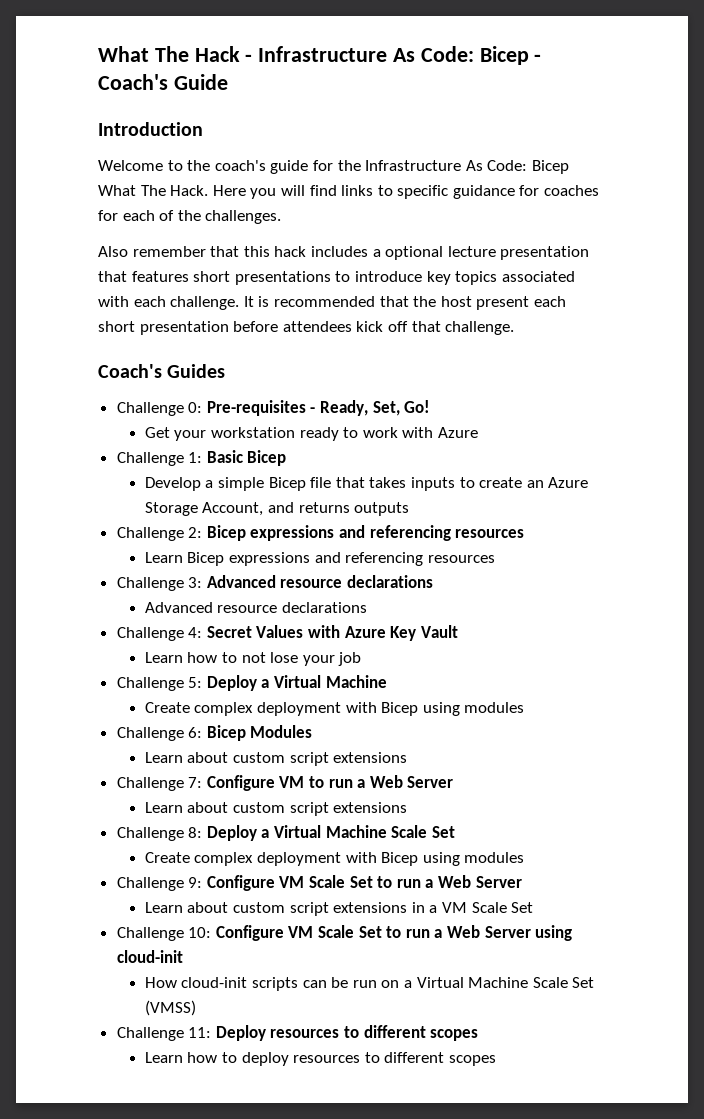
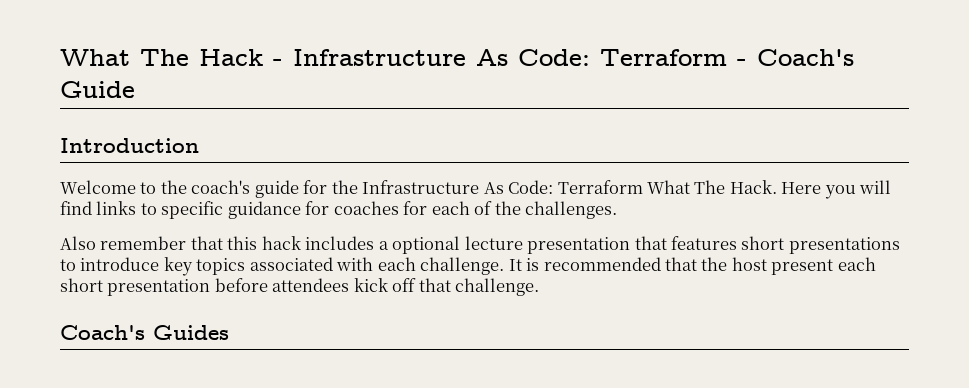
- What The Hack - Infrastructure As Code: Bicep - Coach's Guide
+ What The Hack - Infrastructure As Code: Terraform - Coach's Guide
- Welcome to the coach's guide for the Infrastructure As Code: Bicep What The Hack.
+ Welcome to the coach's guide for the Infrastructure As Code: Terraform What The Hack.
- Challenge 0: Pre-requisites - Ready, Set, Go!
- Get your workstation ready to work with Azure
- Challenge 1: Basic Bicep
- Develop a simple Bicep file that takes inputs to create an Azure Storage Account, and returns outputs
- Challenge 2: Bicep expressions and referencing resources
- Learn Bicep expressions and referencing resources
- Challenge 3: Advanced resource declarations
- Advanced resource declarations
- Challenge 4: Secret Values with Azure Key Vault
- Learn how to not lose your job
- Challenge 5: Deploy a Virtual Machine
- Create complex deployment with Bicep using modules
- Challenge 6: Bicep Modules
- Learn about custom script extensions
- Challenge 7: Configure VM to run a Web Server
- Learn about custom script extensions
- Challenge 8: Deploy a Virtual Machine Scale Set
- Create complex deployment with Bicep using modules
- Challenge 9: Configure VM Scale Set to run a Web Server
- Learn about custom script extensions in a VM Scale Set
- Challenge 10: Configure VM Scale Set to run a Web Server using cloud-init
- How cloud-init scripts can be run on a Virtual Machine Scale Set (VMSS)
- Challenge 11: Deploy resources to different scopes
- Learn how to deploy resources to different scopes

